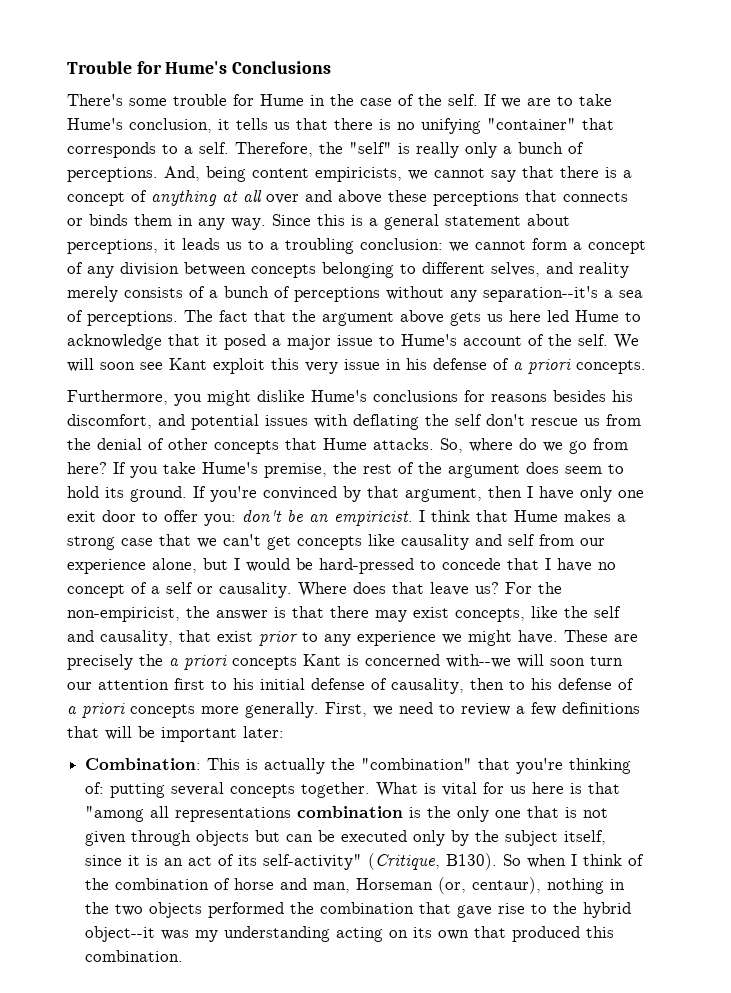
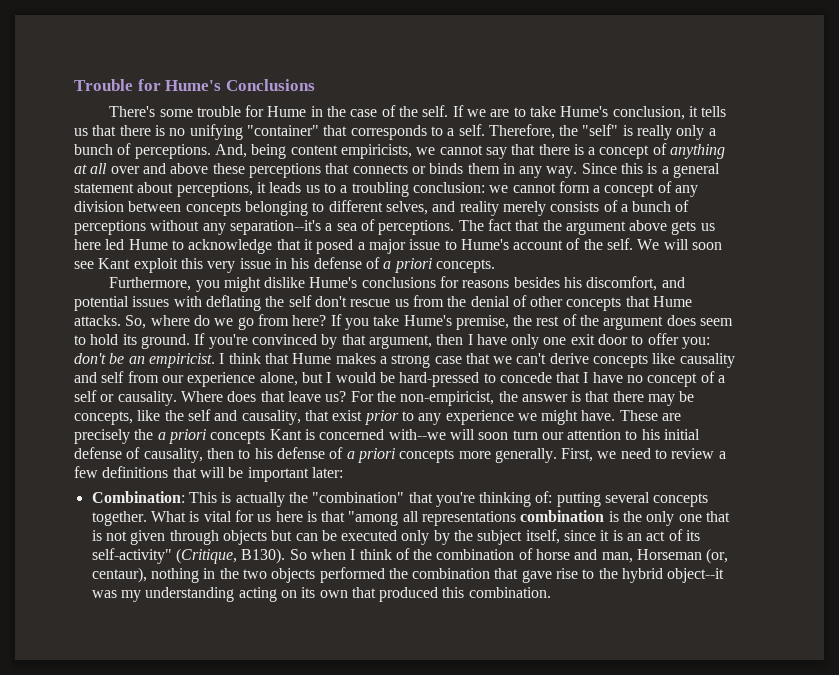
- I think that Hume makes a strong case that we can't get concepts like causality and self from our experience alone, but I would be hard-pressed to concede that I have no concept of a self or causality.
+ I think that Hume makes a strong case that we can't derive concepts like causality and self from our experience alone, but I would be hard-pressed to concede that I have no concept of a self or causality.
- For the non-empiricist, the answer is that there may exist concepts, like the self and causality, that exist prior to any experience we might have.
+ For the non-empiricist, the answer is that there may be concepts, like the self and causality, that exist prior to any experience we might have.
- These are precisely the a priori concepts Kant is concerned with--we will soon turn our attention first to his initial defense of causality, then to his defense of a priori concepts more generally.
+ These are precisely the a priori concepts Kant is concerned with--we will soon turn our attention to his initial defense of causality, then to his defense of a priori concepts more generally.

